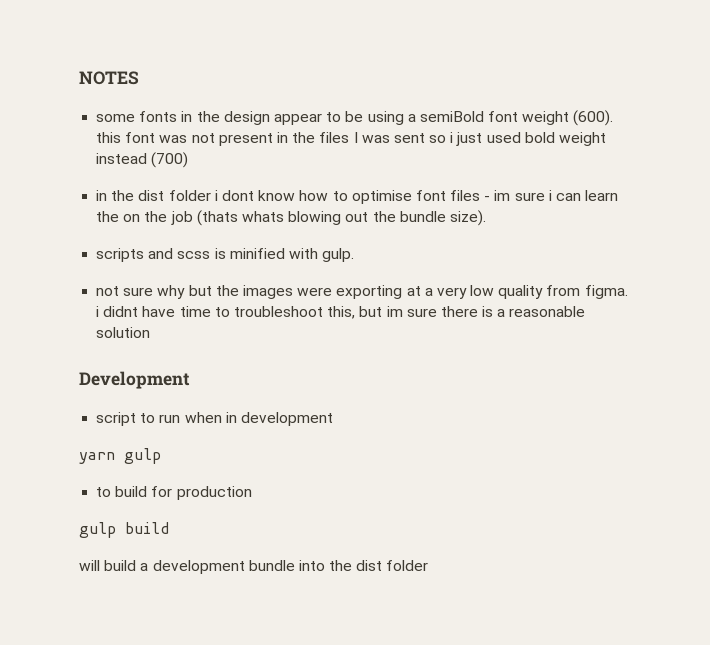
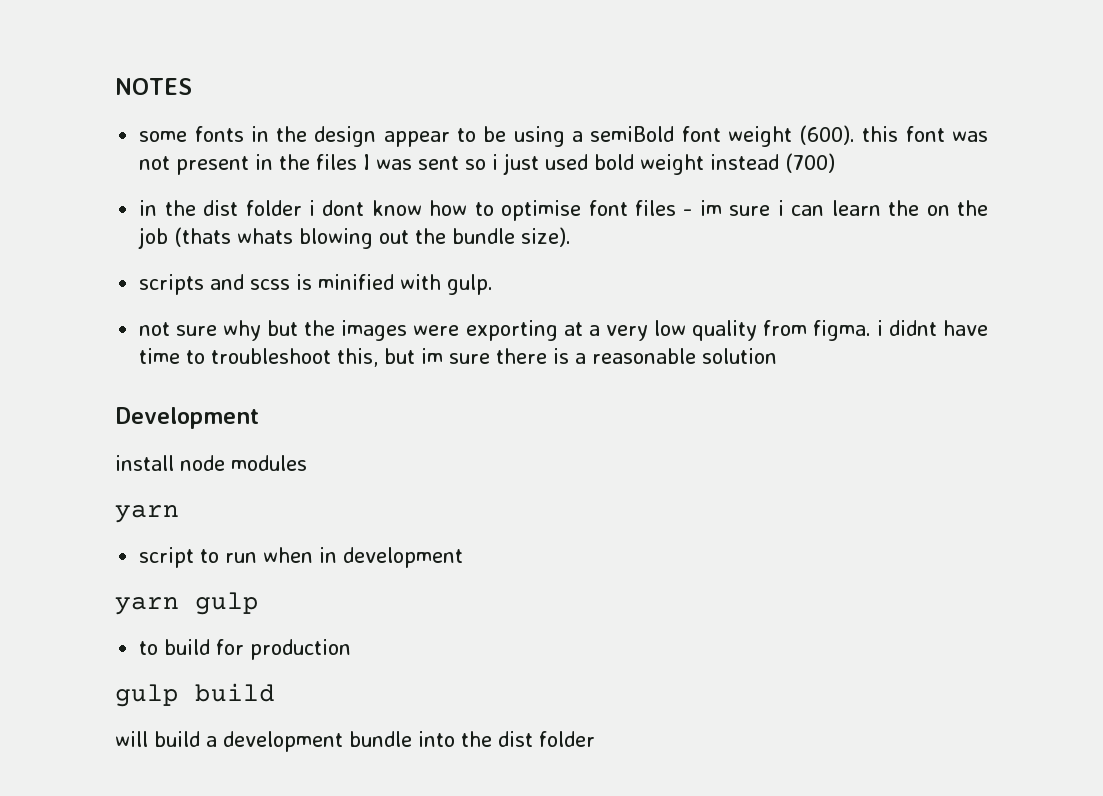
+ install node modules
+ yarn

